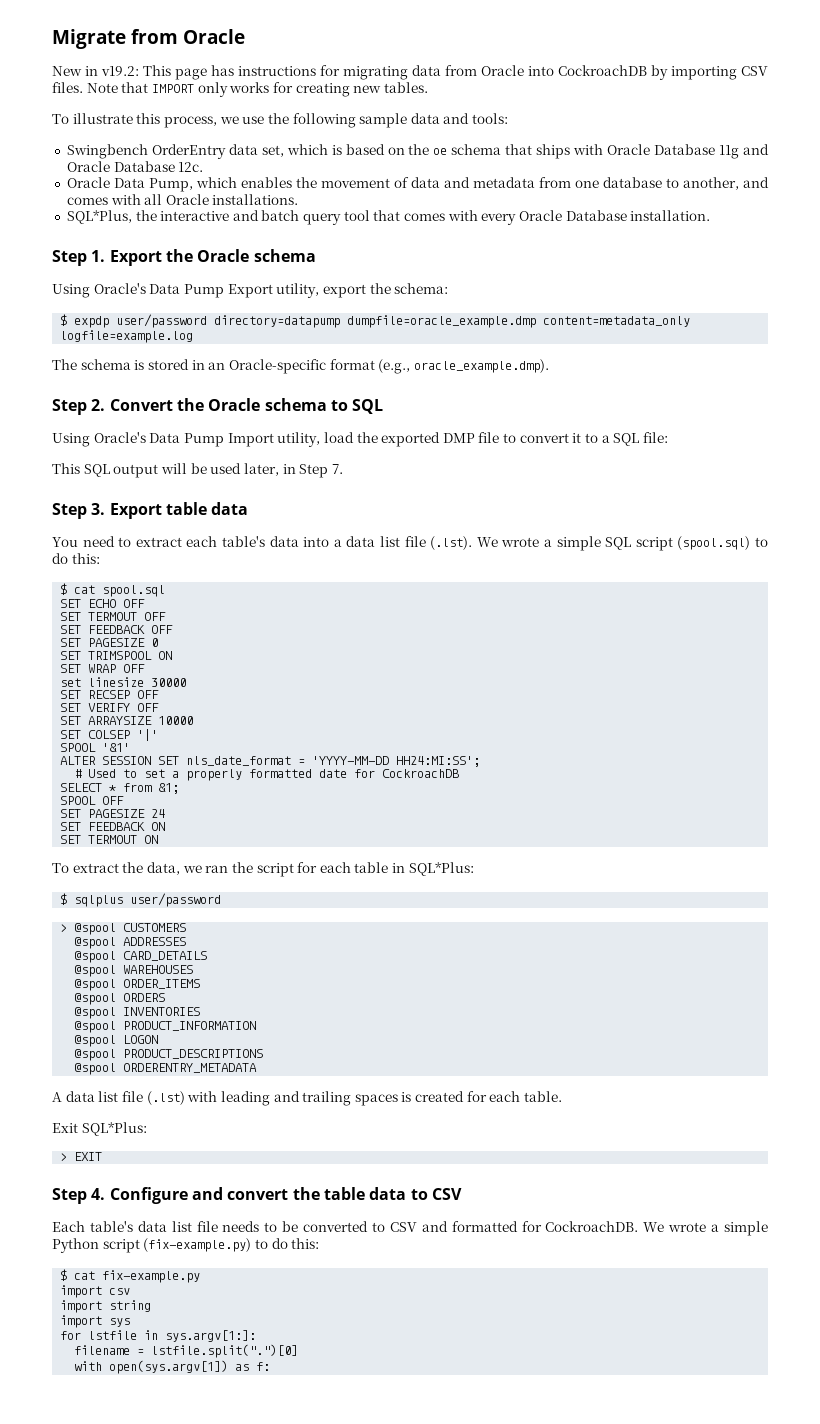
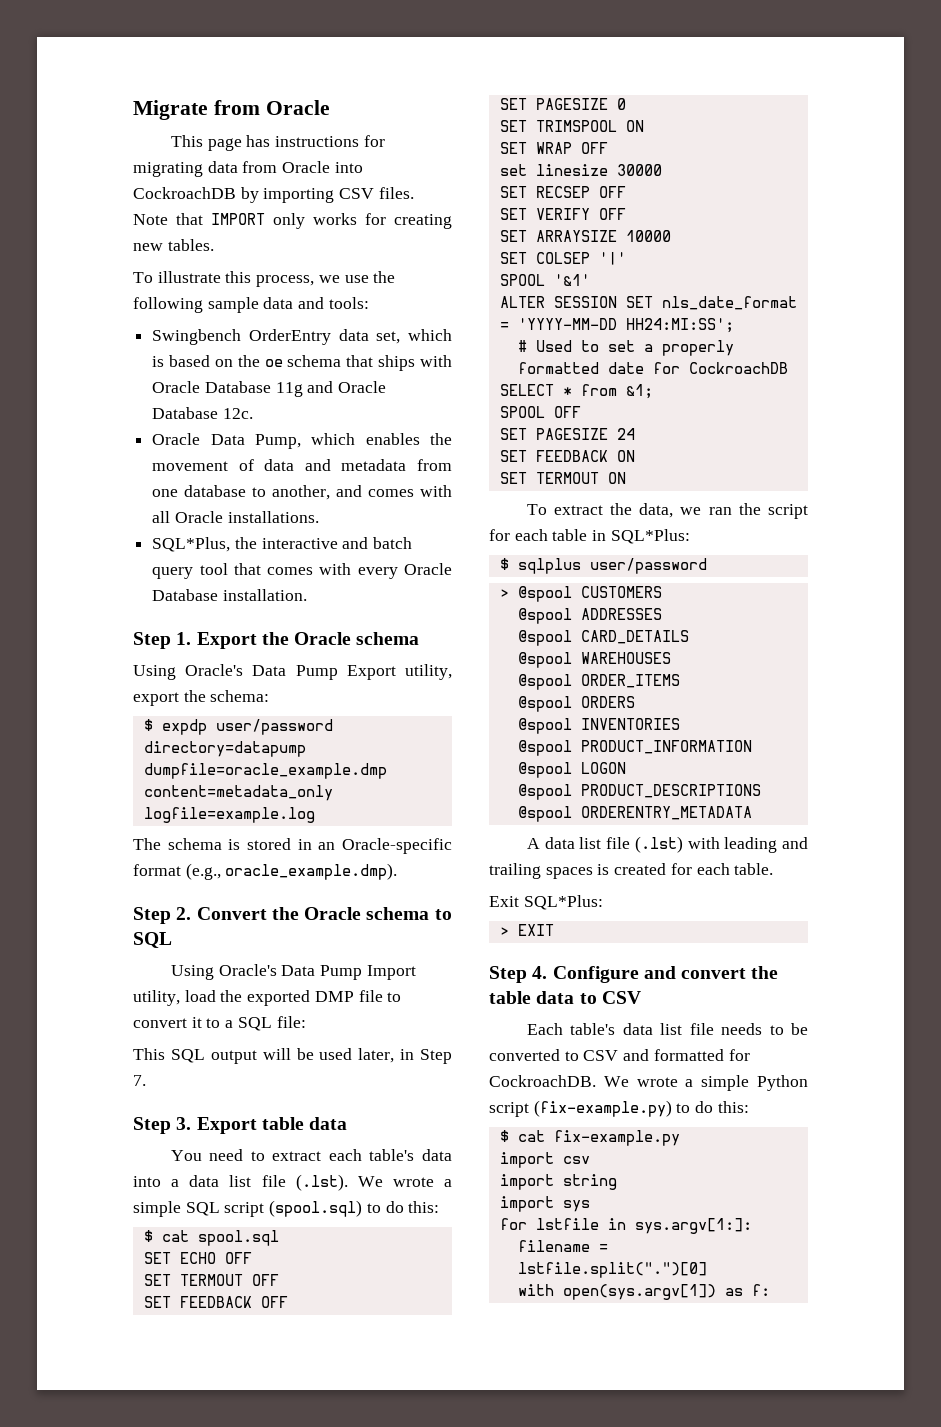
- New in v19.2: This page has instructions for migrating data from Oracle into CockroachDB by importing CSV files.
+ This page has instructions for migrating data from Oracle into CockroachDB by importing CSV files.

